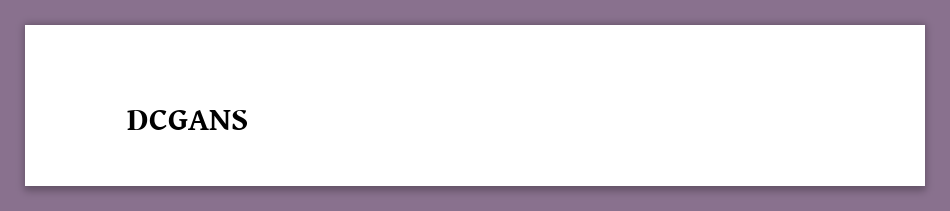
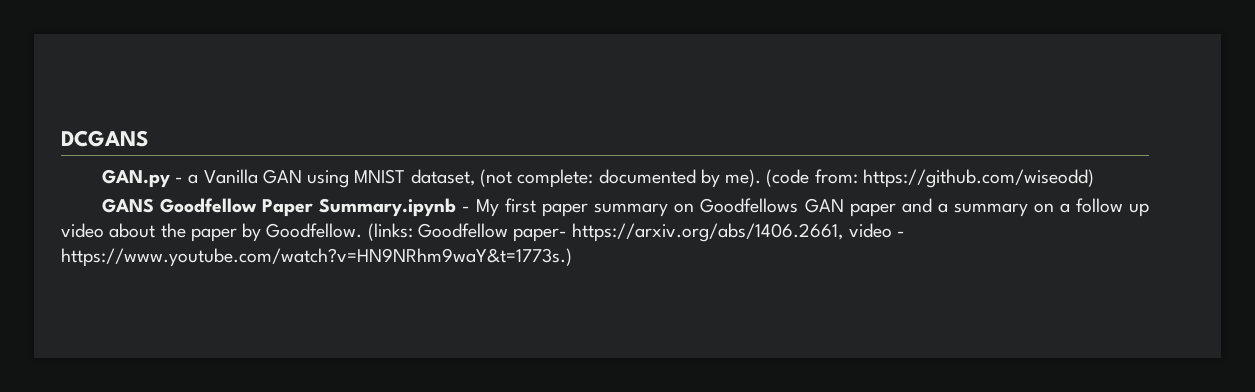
+ GAN.py - a Vanilla GAN using MNIST dataset, (not complete: documented by me). (code from: https://github.com/wiseodd)
+ GANS Goodfellow Paper Summary.ipynb - My first paper summary on Goodfellows GAN paper and a summary on a follow up video about the paper by Goodfellow. (links: Goodfellow paper- https://arxiv.org/abs/1406.2661, video - https://www.youtube.com/watch?v=HN9NRhm9waY&t=1773s.)

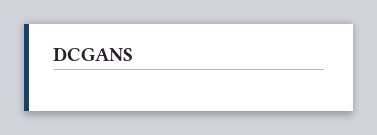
- GAN.py - a Vanilla GAN using MNIST dataset, (not complete: documented by me). (code from: https://github.com/wiseodd)
- GANS Goodfellow Paper Summary.ipynb - My first paper summary on Goodfellows GAN paper and a summary on a follow up video about the paper by Goodfellow. (links: Goodfellow paper- https://arxiv.org/abs/1406.2661, video - https://www.youtube.com/watch?v=HN9NRhm9waY&t=1773s.)

